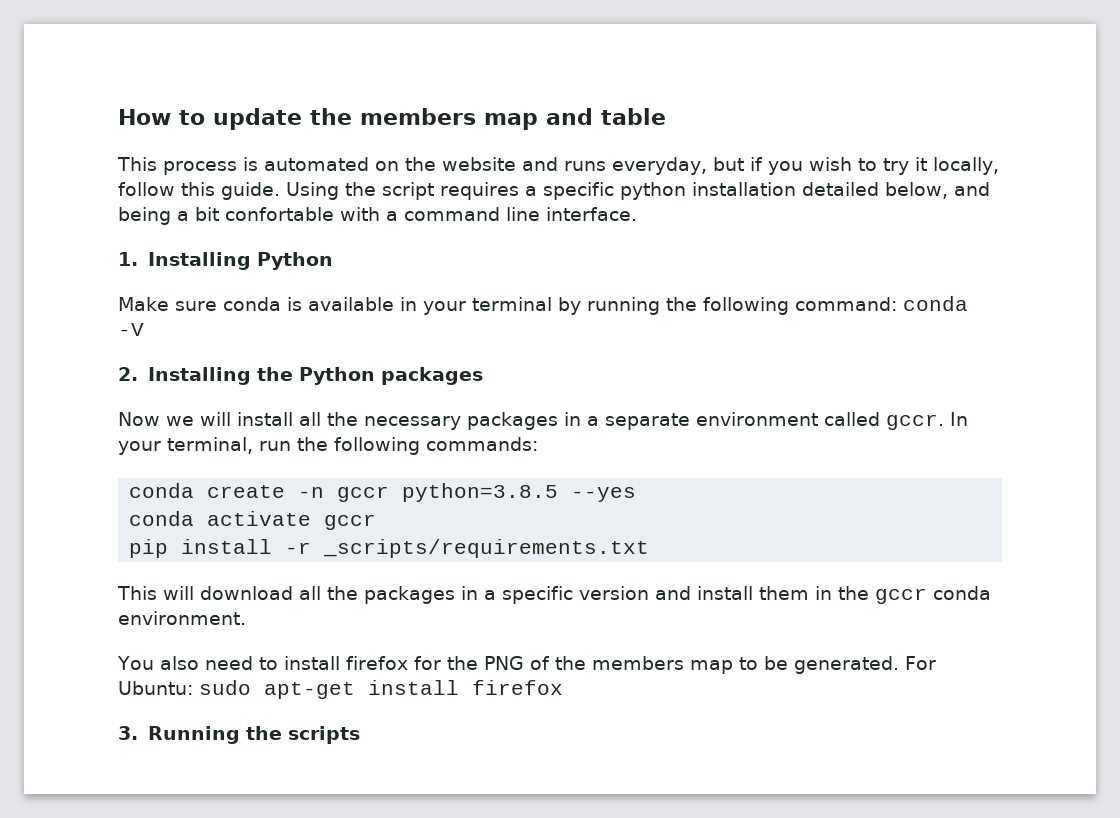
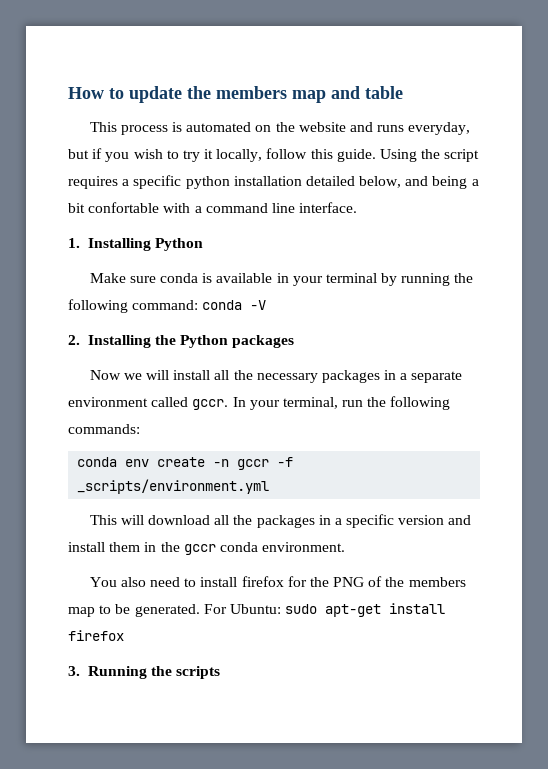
- conda create -n gccr python=3.8.5 --yes
- conda activate gccr
- pip install -r _scripts/requirements.txt
+ conda env create -n gccr -f _scripts/environment.yml

